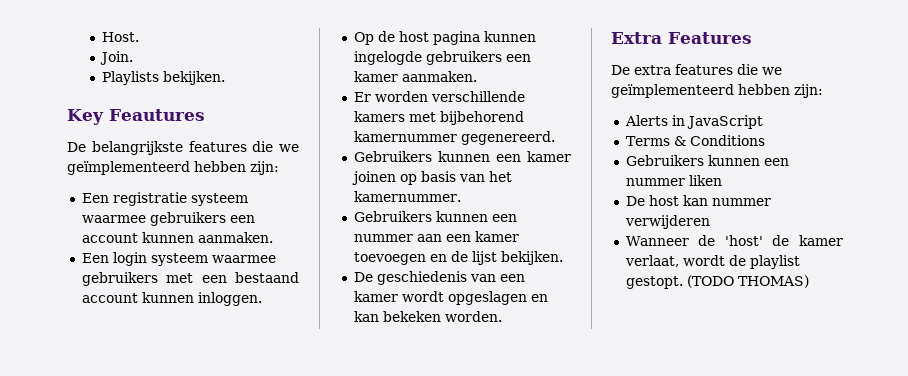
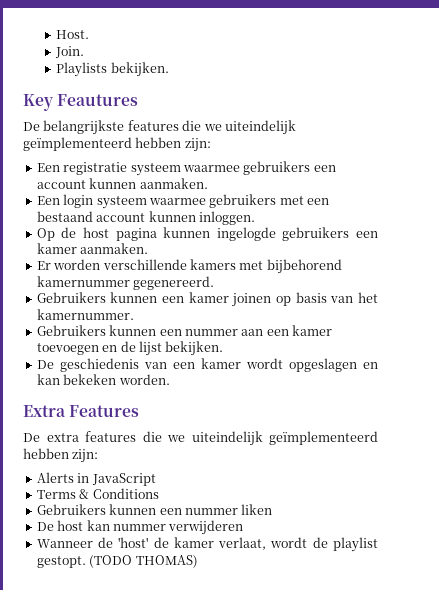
- De belangrijkste features die we geïmplementeerd hebben zijn:
+ De belangrijkste features die we uiteindelijk geïmplementeerd hebben zijn:
- De extra features die we geïmplementeerd hebben zijn:
+ De extra features die we uiteindelijk geïmplementeerd hebben zijn:

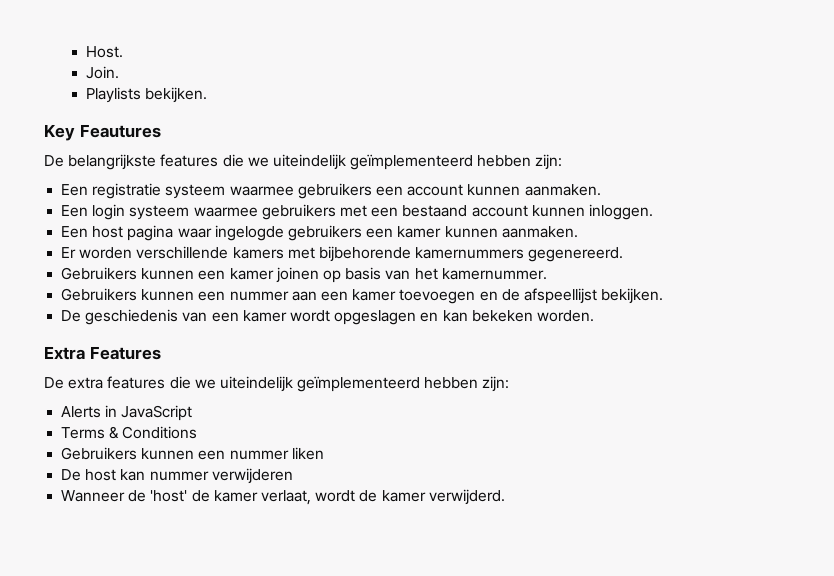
- Op de host pagina kunnen ingelogde gebruikers een kamer aanmaken.
+ Een host pagina waar ingelogde gebruikers een kamer kunnen aanmaken.
- Er worden verschillende kamers met bijbehorend kamernummer gegenereerd.
+ Er worden verschillende kamers met bijbehorende kamernummers gegenereerd.
- Gebruikers kunnen een nummer aan een kamer toevoegen en de lijst bekijken.
+ Gebruikers kunnen een nummer aan een kamer toevoegen en de afspeellijst bekijken.
- Wanneer de 'host' de kamer verlaat, wordt de playlist gestopt. (TODO THOMAS)
+ Wanneer de 'host' de kamer verlaat, wordt de kamer verwijderd.

